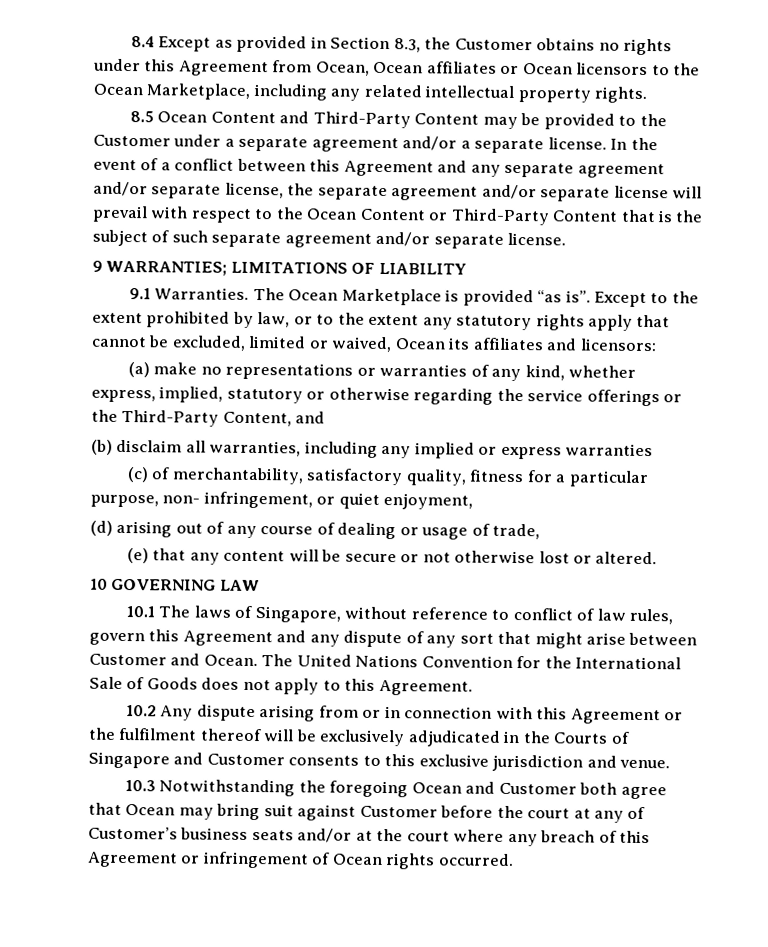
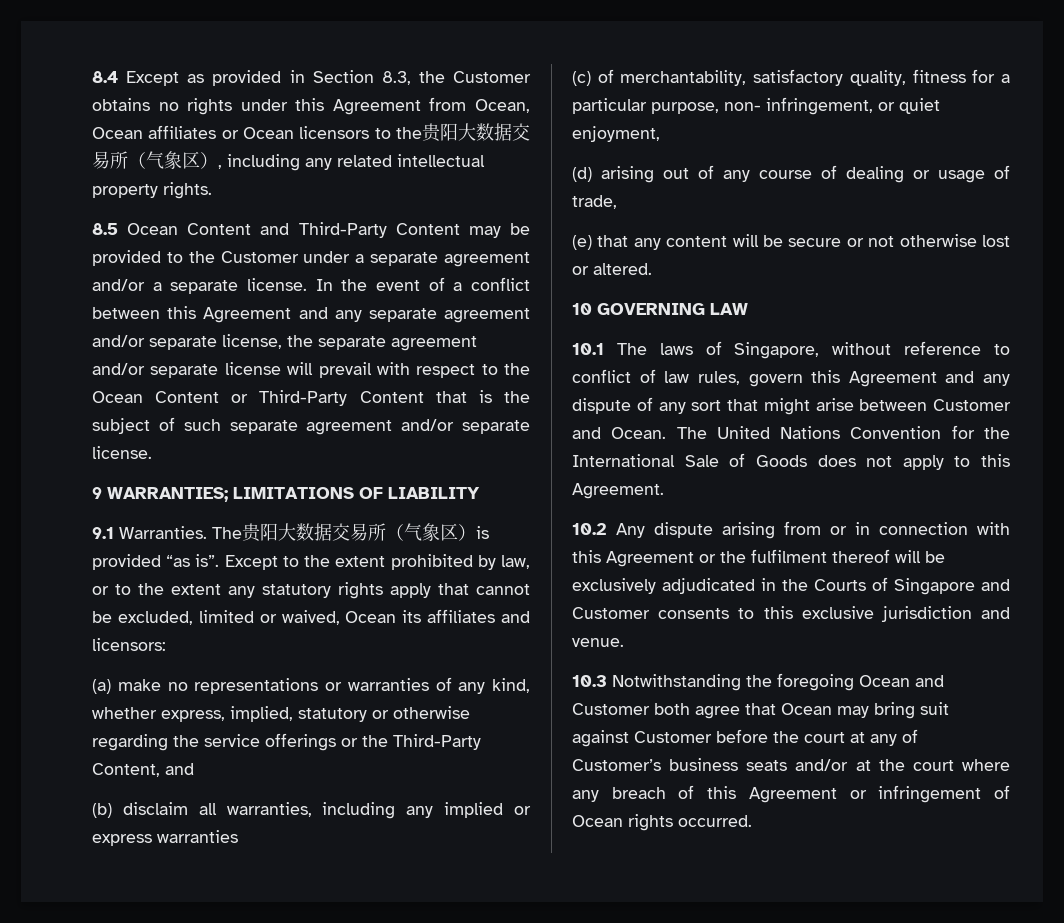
- 8.4 Except as provided in Section 8.3, the Customer obtains no rights under this Agreement from Ocean, Ocean affiliates or Ocean licensors to the Ocean Marketplace, including any related intellectual property rights.
+ 8.4 Except as provided in Section 8.3, the Customer obtains no rights under this Agreement from Ocean, Ocean affiliates or Ocean licensors to the贵阳大数据交易所（气象区）, including any related intellectual property rights.
- The Ocean Marketplace is provided “as is”.
+ The贵阳大数据交易所（气象区）is provided “as is”.

